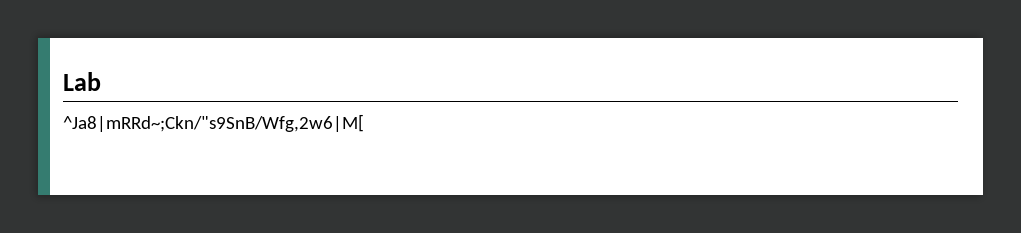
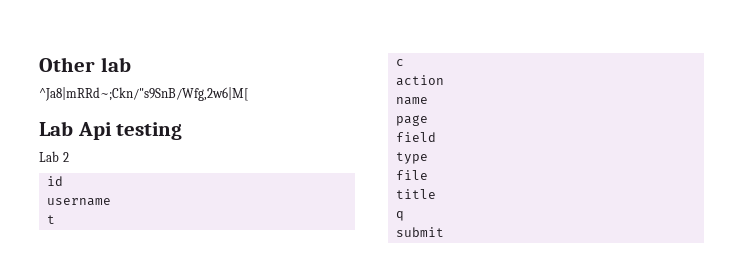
- Lab
+ Other lab
+ Lab Api testing
+ Lab 2
+ id
+ username
+ t
+ c
+ action
+ name
+ page
+ field
+ type
+ file
+ title
+ q
+ submit

